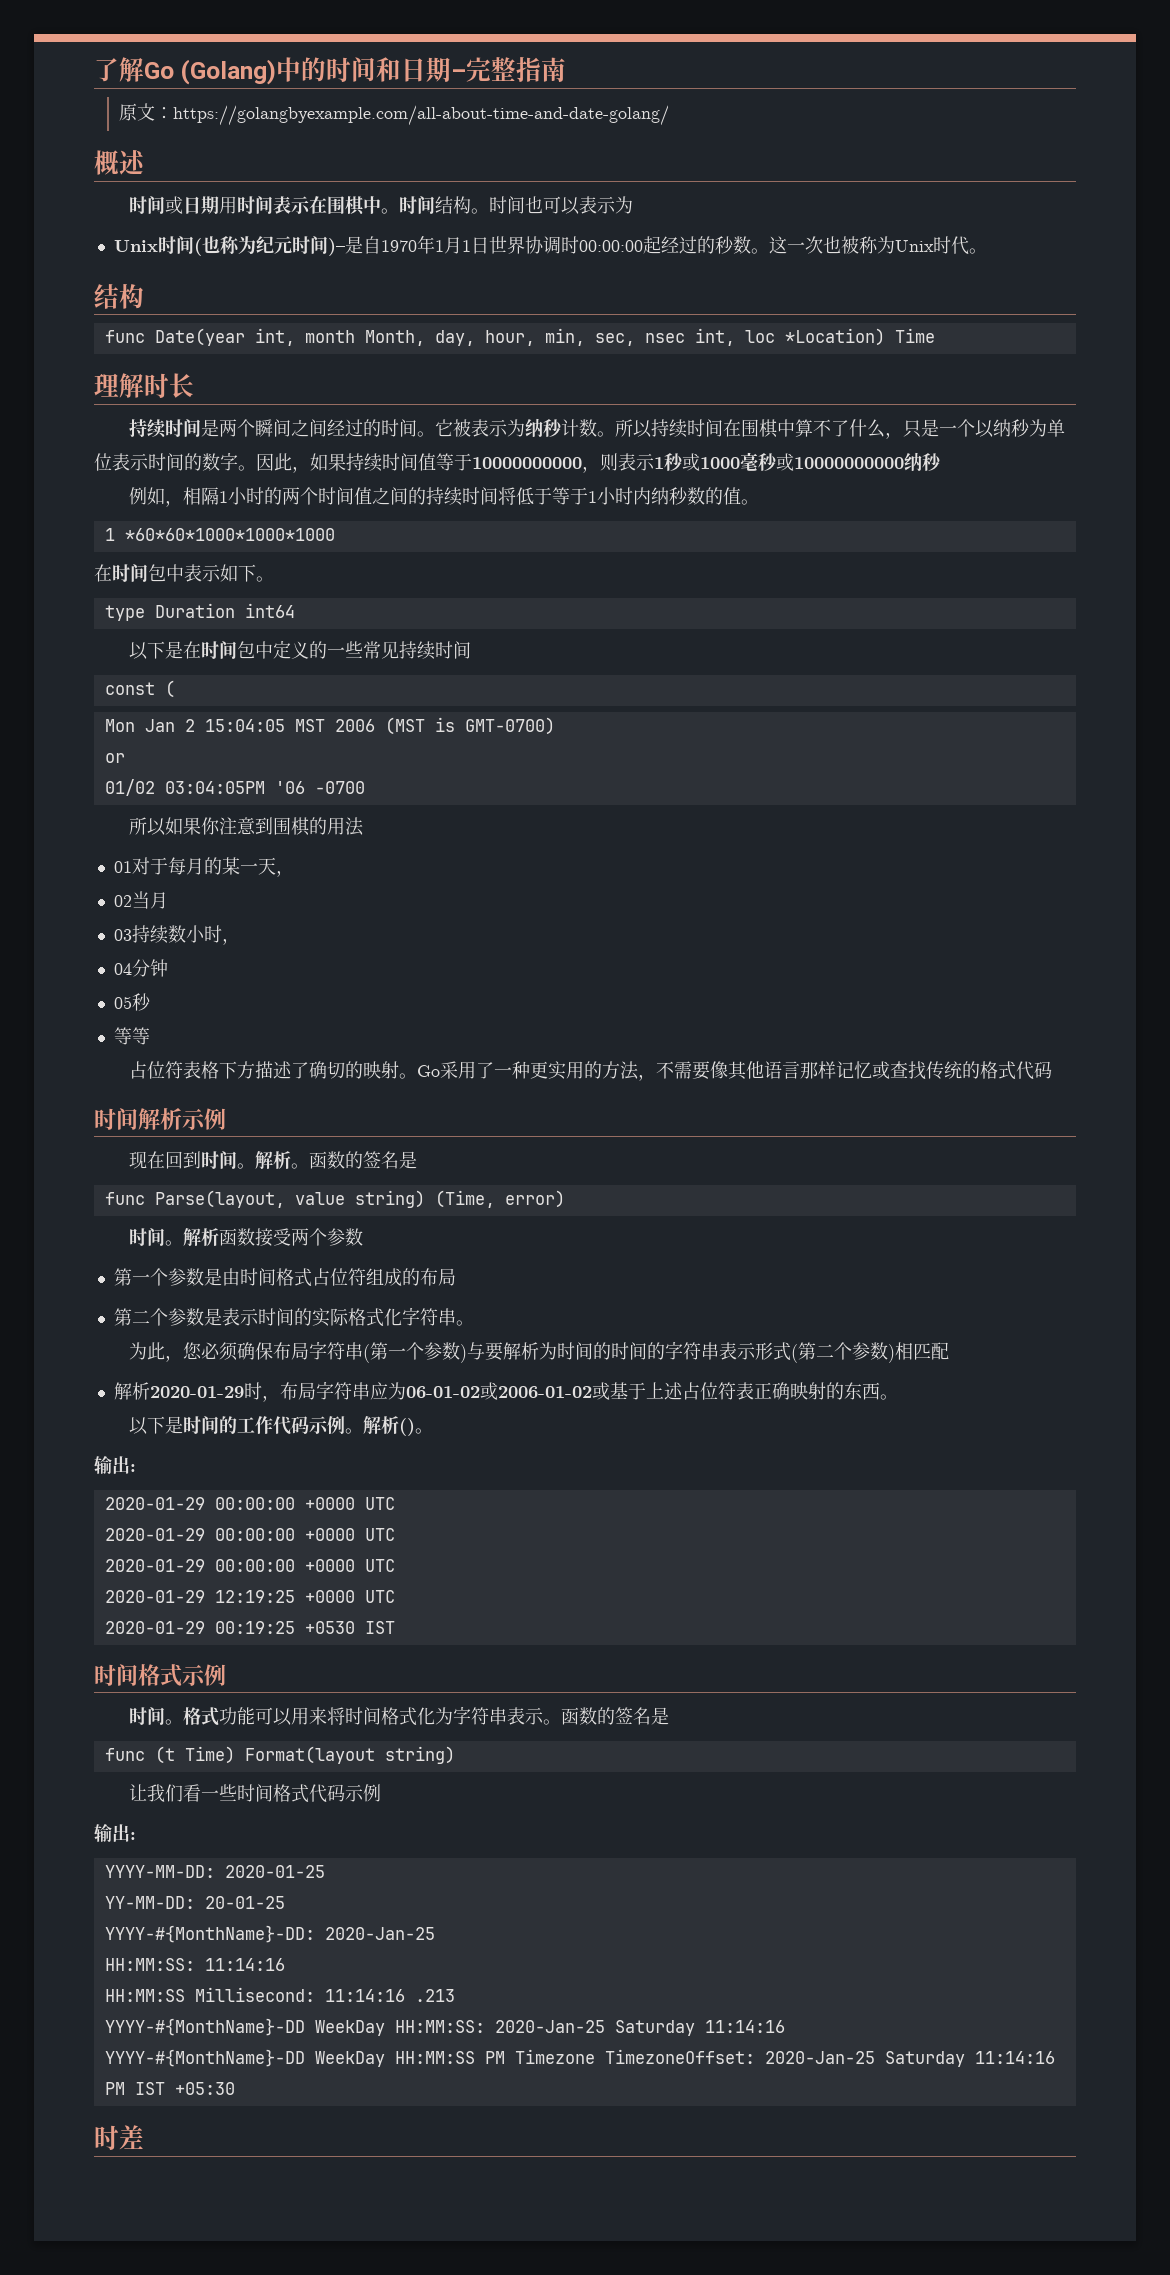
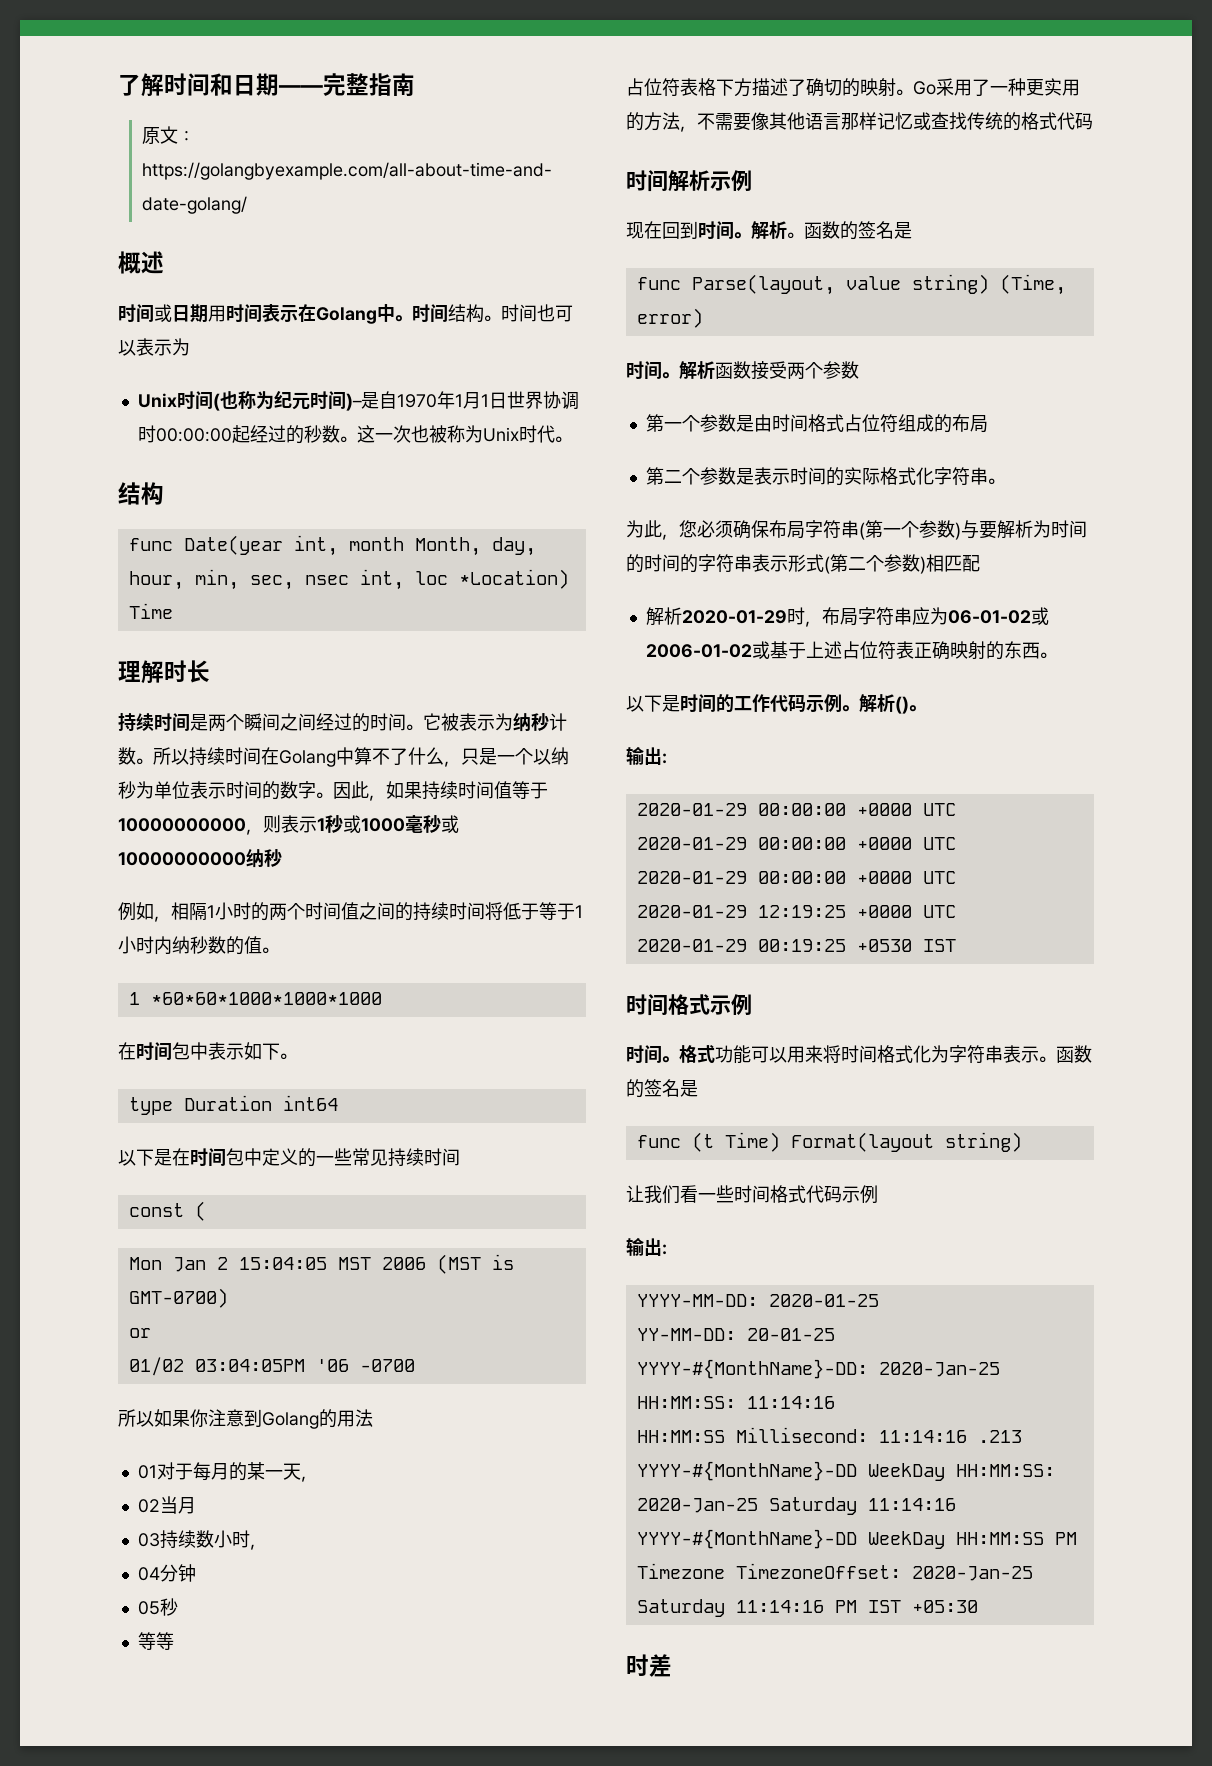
- 了解Go (Golang)中的时间和日期–完整指南
+ 了解时间和日期——完整指南
- 时间或日期用时间表示在围棋中。
+ 时间或日期用时间表示在Golang中。
- 所以持续时间在围棋中算不了什么，只是一个以纳秒为单位表示时间的数字。
+ 所以持续时间在Golang中算不了什么，只是一个以纳秒为单位表示时间的数字。
- 所以如果你注意到围棋的用法
+ 所以如果你注意到Golang的用法

